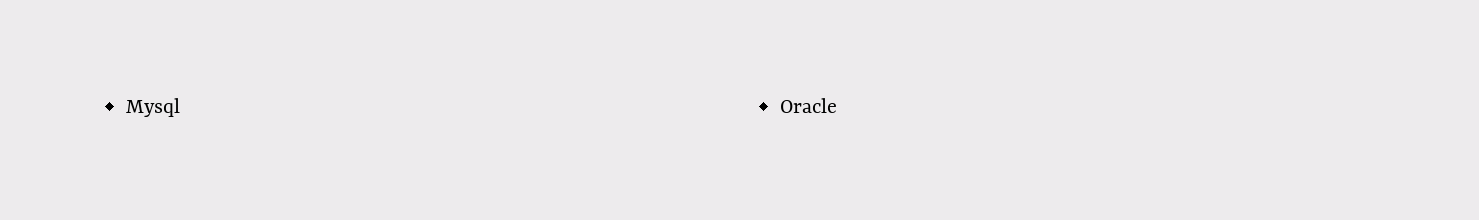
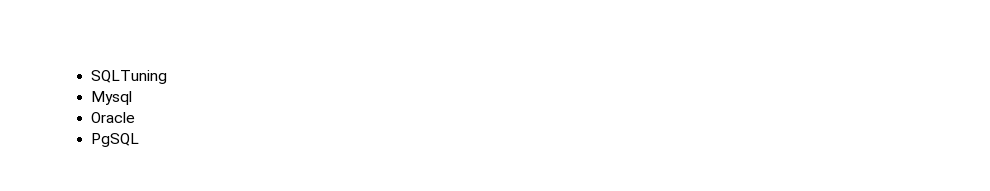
+ SQLTuning
+ PgSQL

